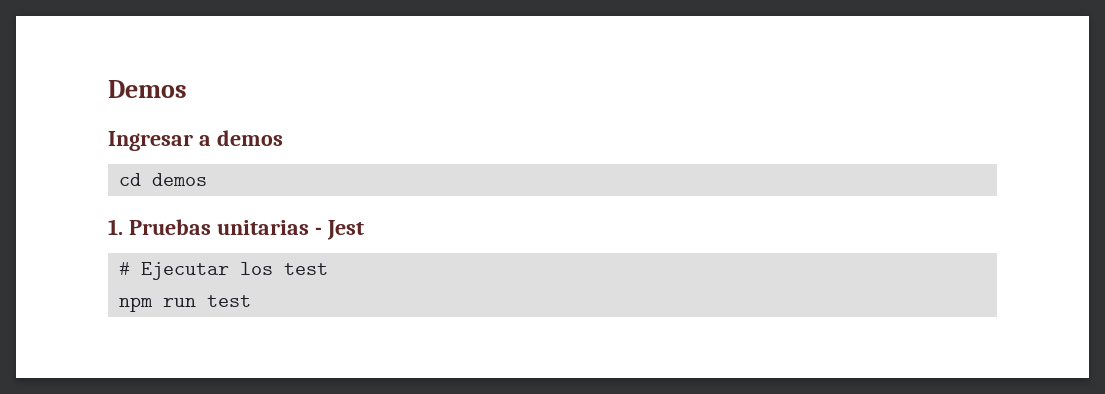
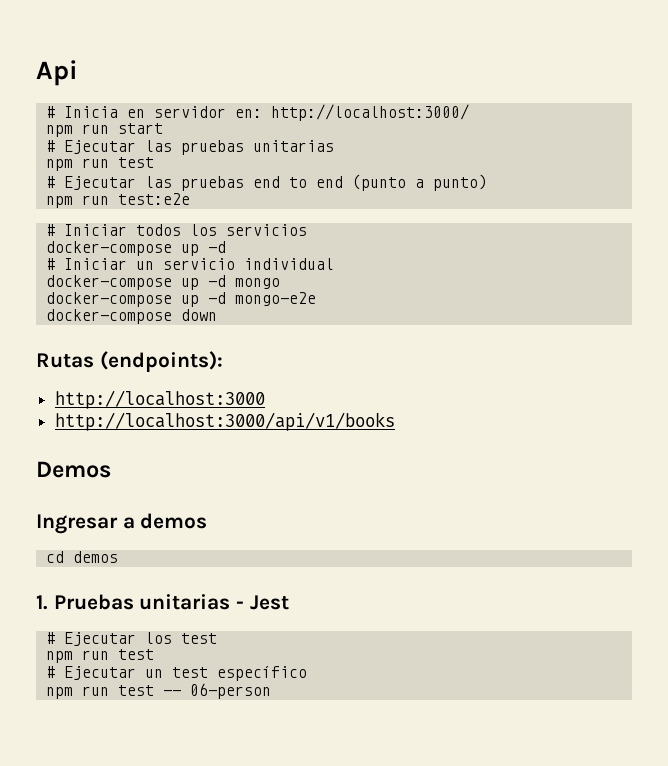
+ Api
+ # Inicia en servidor en: http://localhost:3000/
+ npm run start
+ # Ejecutar las pruebas unitarias
+ npm run test
+ # Ejecutar las pruebas end to end (punto a punto)
+ npm run test:e2e
+ # Iniciar todos los servicios
+ docker-compose up -d
+ # Iniciar un servicio individual
+ docker-compose up -d mongo
+ docker-compose up -d mongo-e2e
+ docker-compose down
+ Rutas (endpoints):
+ http://localhost:3000
+ http://localhost:3000/api/v1/books
+ # Ejecutar un test específico
+ npm run test -- 06-person

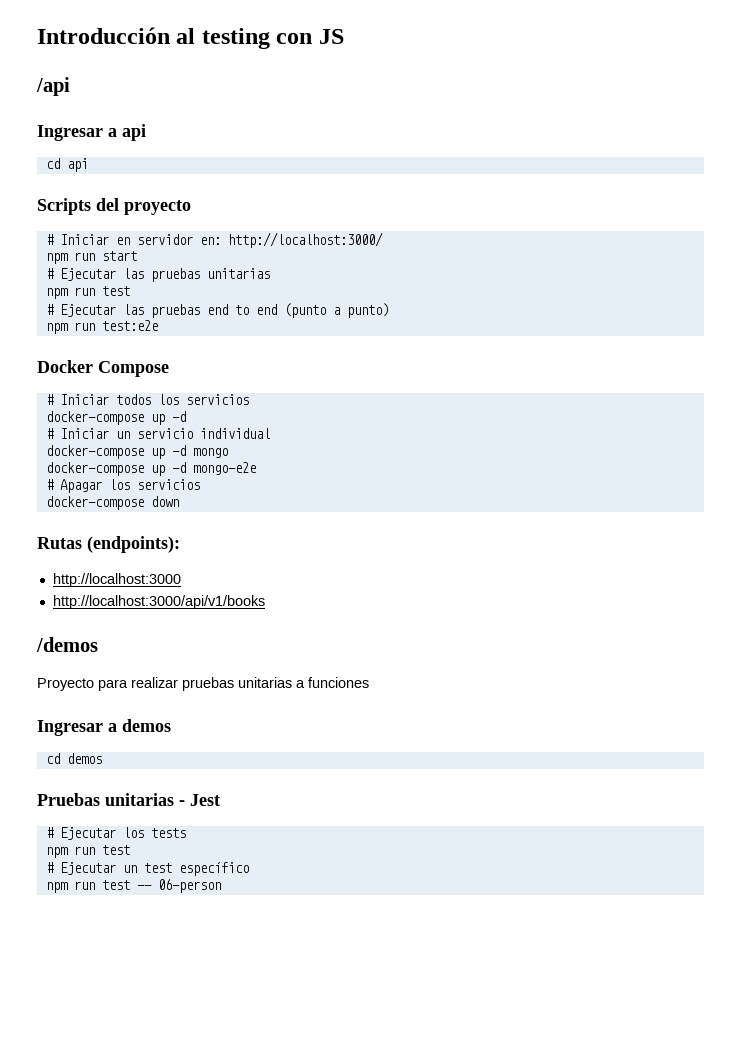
- Api
- # Inicia en servidor en: http://localhost:3000/
+ Introducción al testing con JS
+ /api
+ Ingresar a api
+ cd api
+ Scripts del proyecto
+ # Iniciar en servidor en: http://localhost:3000/
+ Docker Compose
+ # Apagar los servicios
- Demos
+ /demos
+ Proyecto para realizar pruebas unitarias a funciones
- 1. Pruebas unitarias - Jest
+ Pruebas unitarias - Jest
- # Ejecutar los test
+ # Ejecutar los tests

